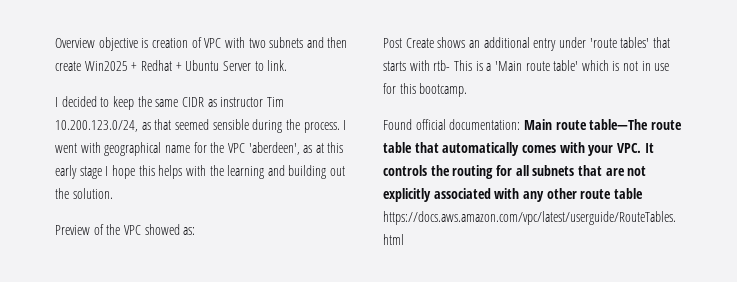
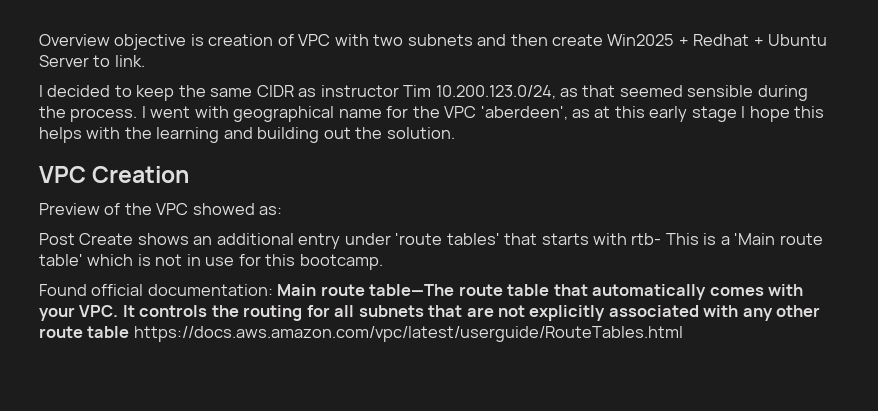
+ VPC Creation

